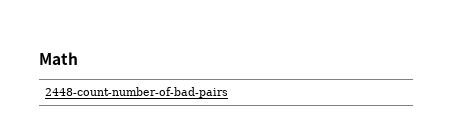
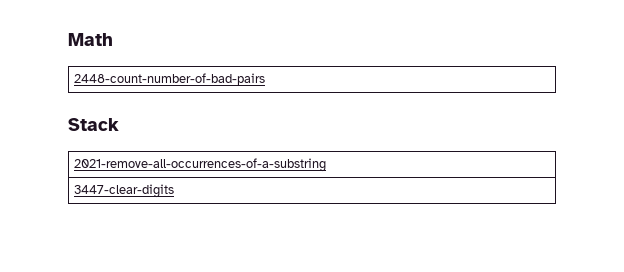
+ Stack
+ 2021-remove-all-occurrences-of-a-substring
+ 3447-clear-digits

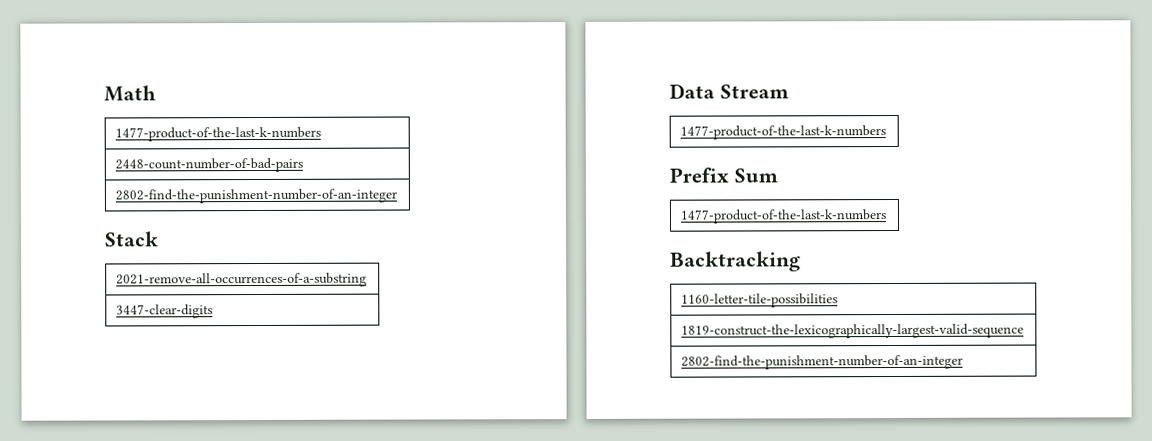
  Math
+ 1477-product-of-the-last-k-numbers
  2448-count-number-of-bad-pairs
+ 2802-find-the-punishment-number-of-an-integer
+ Data Stream
+ 1477-product-of-the-last-k-numbers
+ Prefix Sum
+ 1477-product-of-the-last-k-numbers
+ Backtracking
+ 1160-letter-tile-possibilities
+ 1819-construct-the-lexicographically-largest-valid-sequence
+ 2802-find-the-punishment-number-of-an-integer

